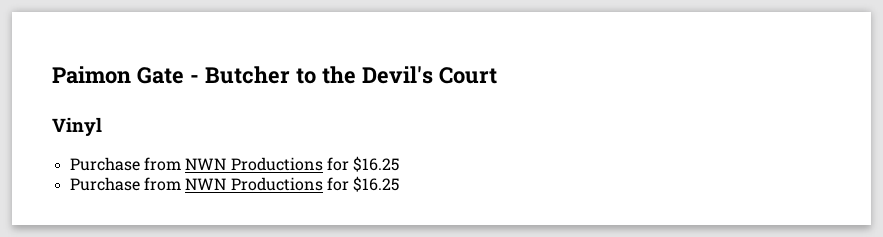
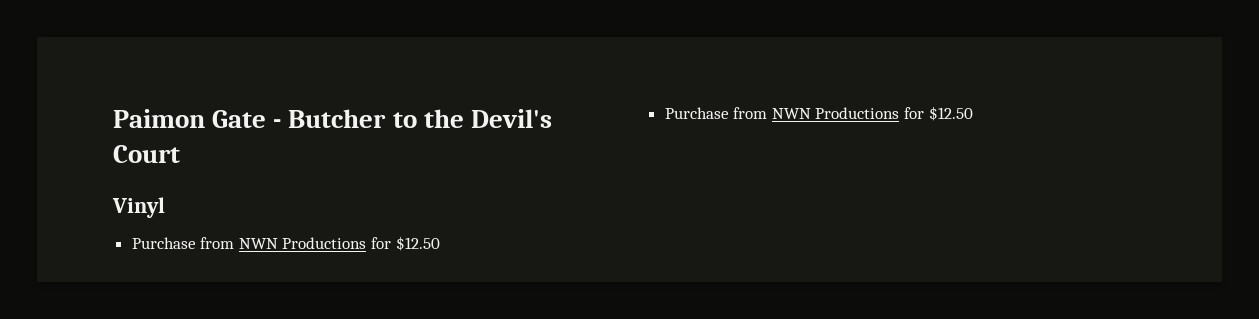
  Vinyl
- Purchase from NWN Productions for $16.25
- Purchase from NWN Productions for $16.25
+ Purchase from NWN Productions for $12.50
+ Purchase from NWN Productions for $12.50

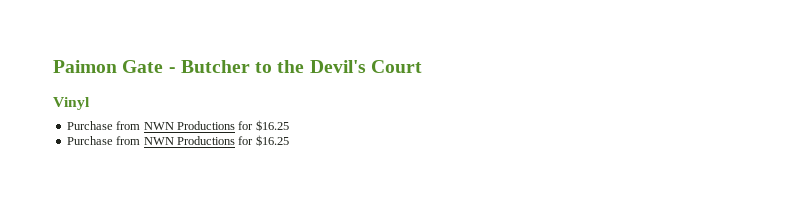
  Vinyl
- Purchase from NWN Productions for $12.50
- Purchase from NWN Productions for $12.50
+ Purchase from NWN Productions for $16.25
+ Purchase from NWN Productions for $16.25

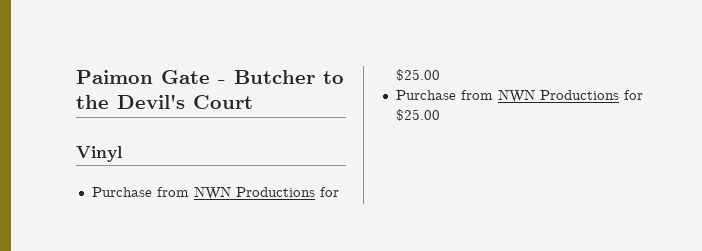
  Vinyl
- Purchase from NWN Productions for $16.25
- Purchase from NWN Productions for $16.25
+ Purchase from NWN Productions for $25.00
+ Purchase from NWN Productions for $25.00

